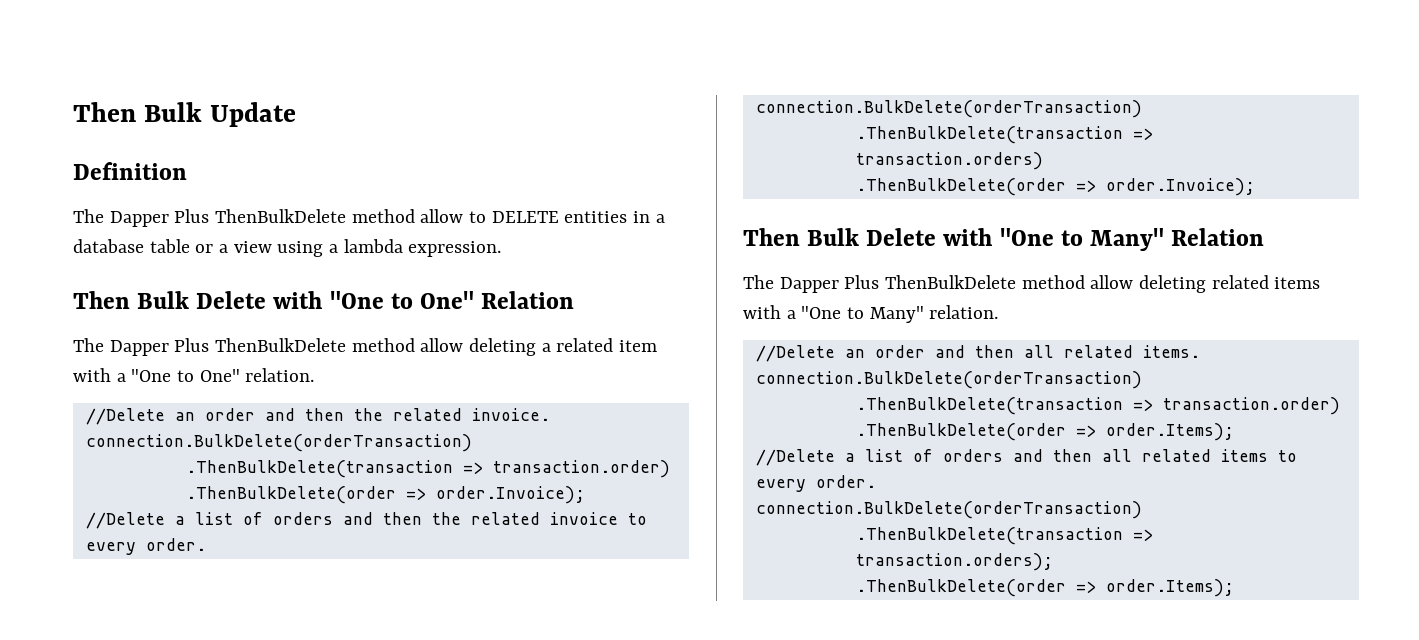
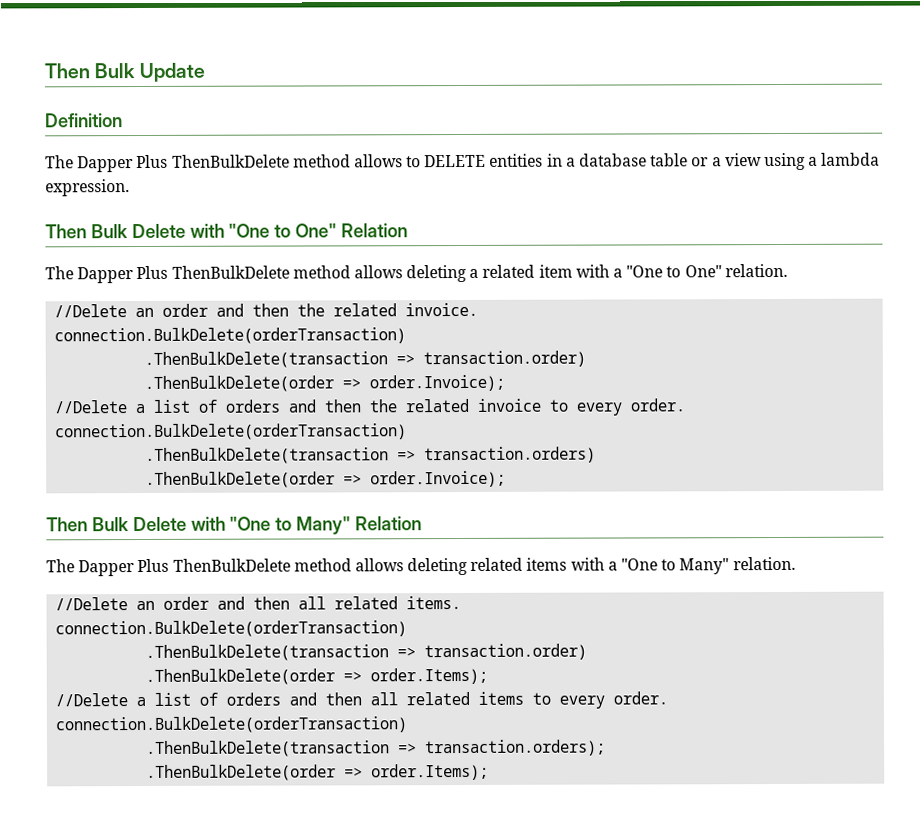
- The Dapper Plus ThenBulkDelete method allow to DELETE entities in a database table or a view using a lambda expression.
+ The Dapper Plus ThenBulkDelete method allows to DELETE entities in a database table or a view using a lambda expression.
- The Dapper Plus ThenBulkDelete method allow deleting a related item with a "One to One" relation.
+ The Dapper Plus ThenBulkDelete method allows deleting a related item with a "One to One" relation.
- The Dapper Plus ThenBulkDelete method allow deleting related items with a "One to Many" relation.
+ The Dapper Plus ThenBulkDelete method allows deleting related items with a "One to Many" relation.

